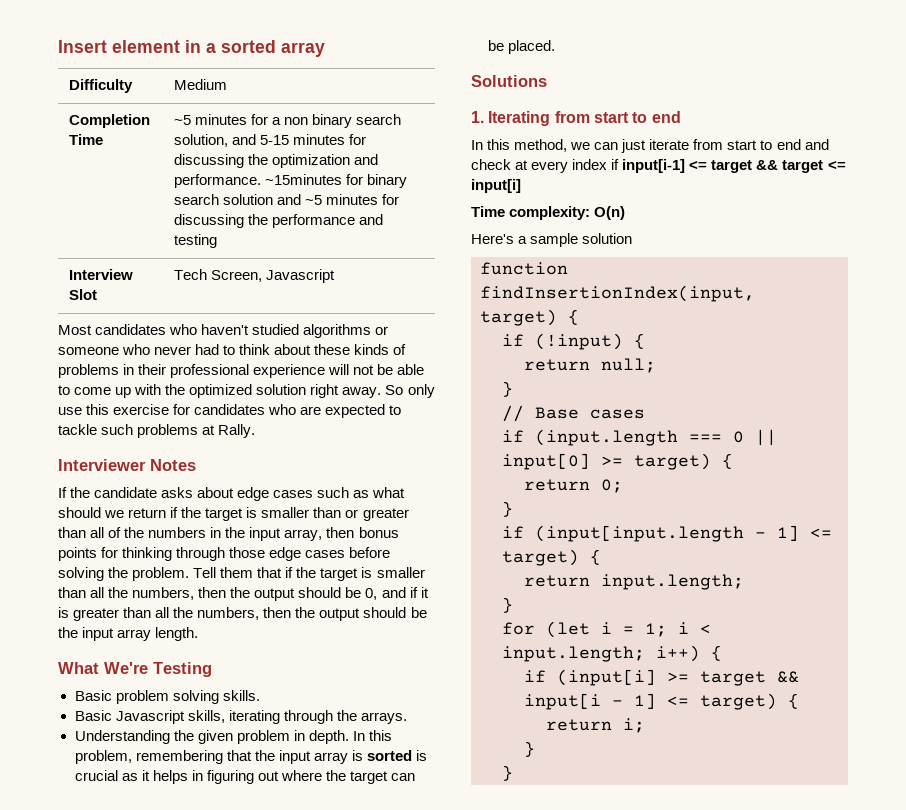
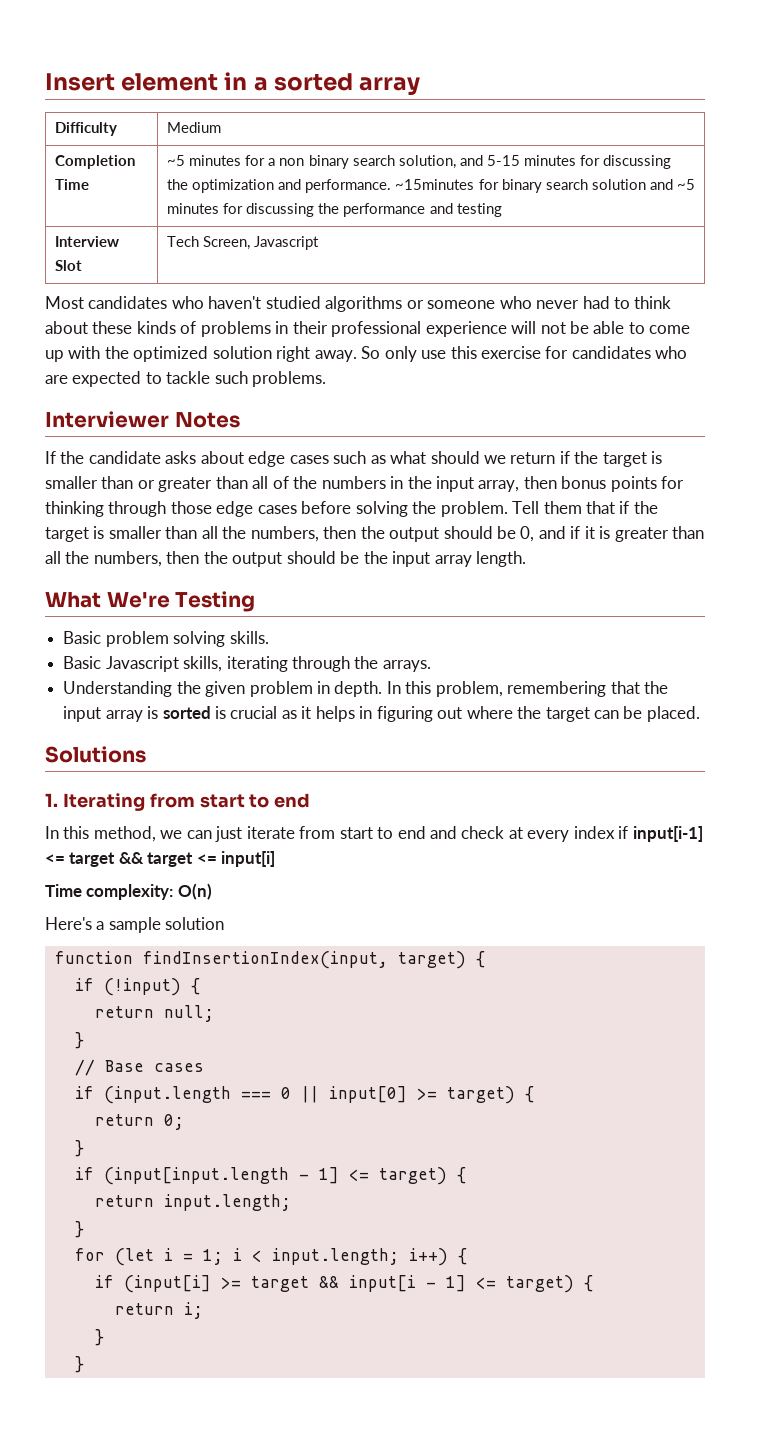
- So only use this exercise for candidates who are expected to tackle such problems at Rally.
+ So only use this exercise for candidates who are expected to tackle such problems.

